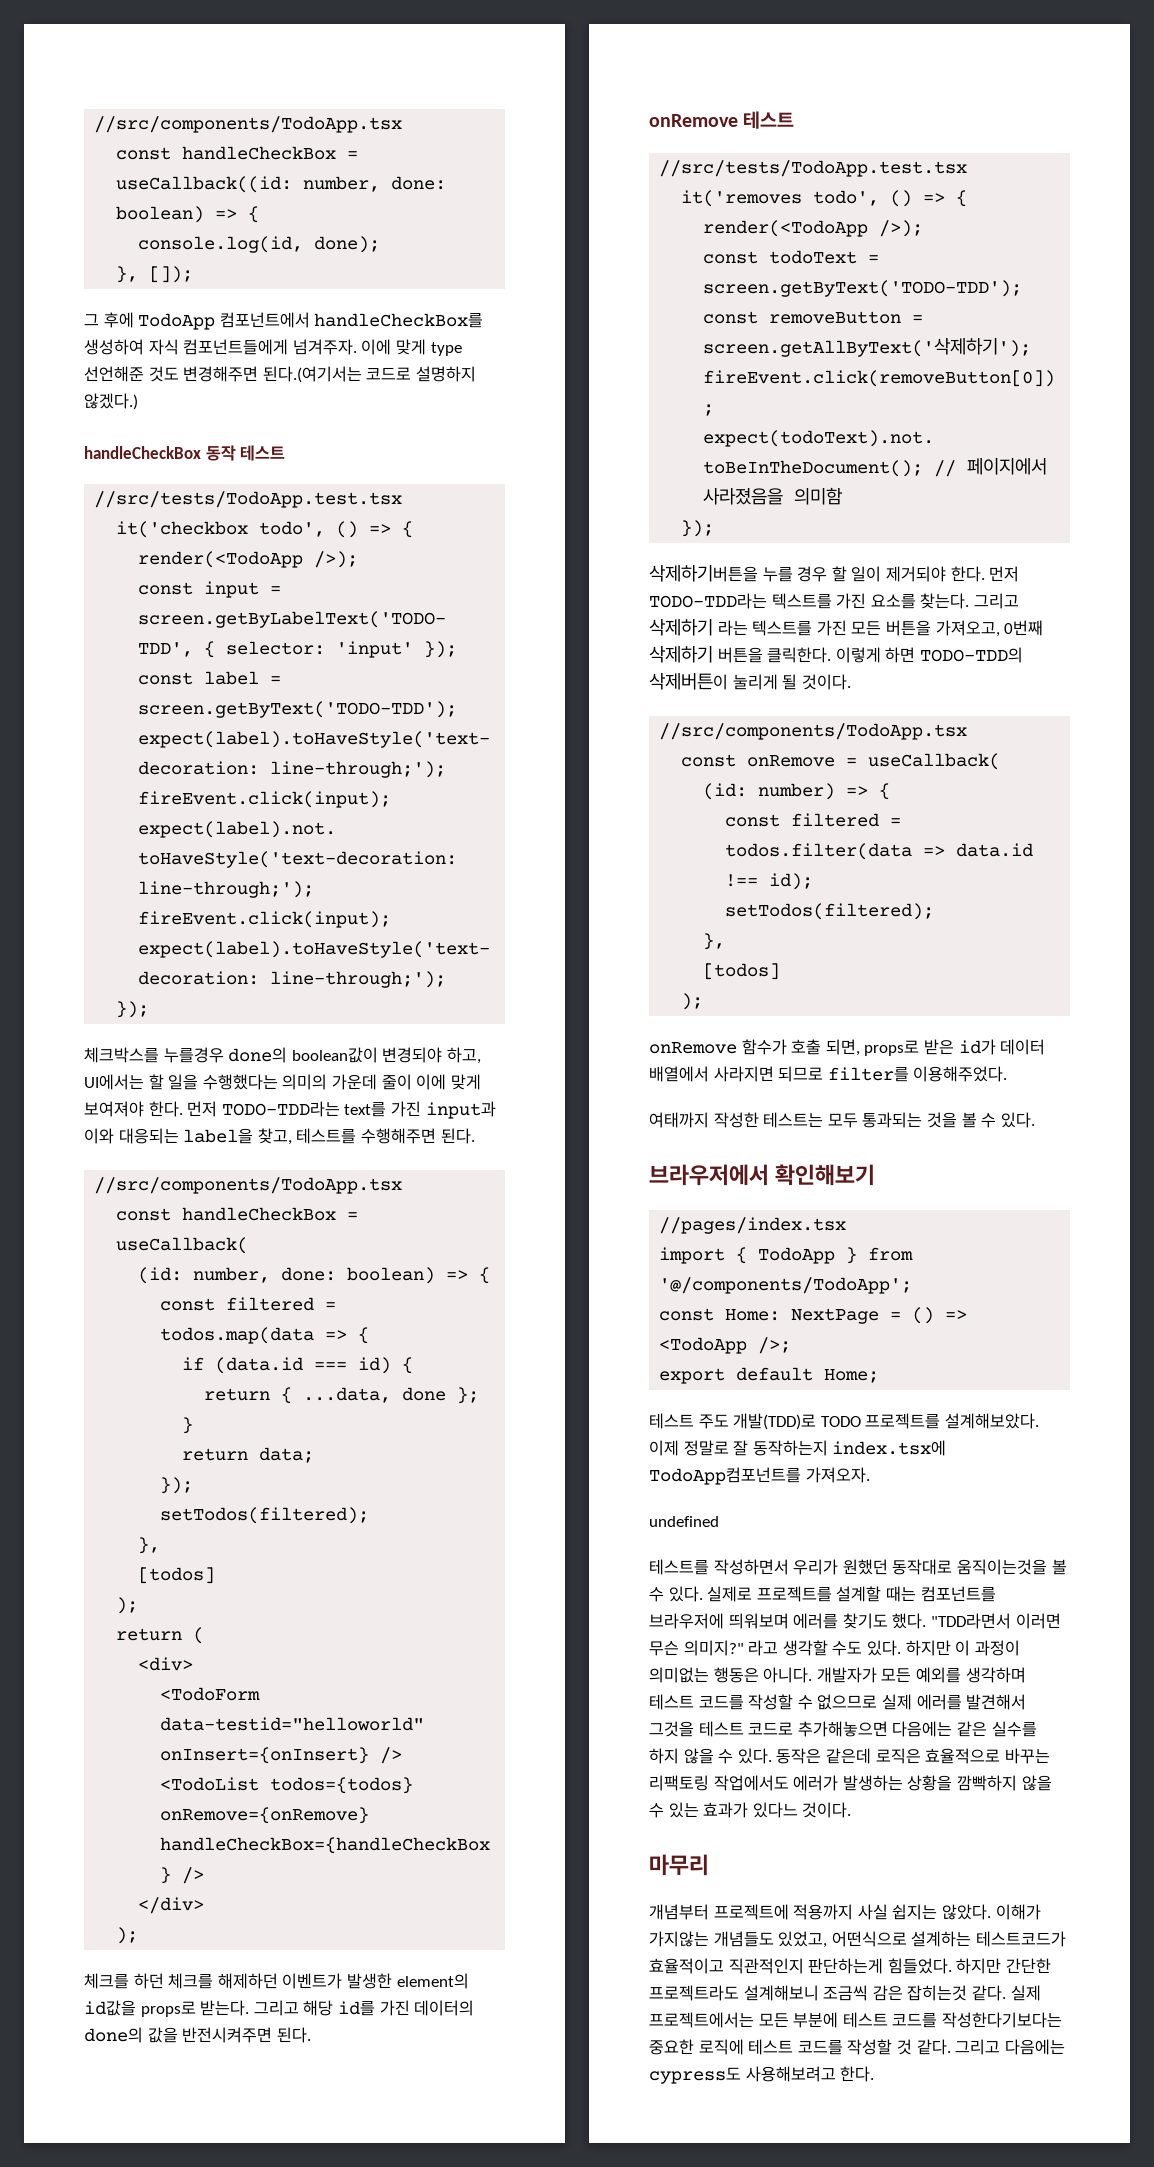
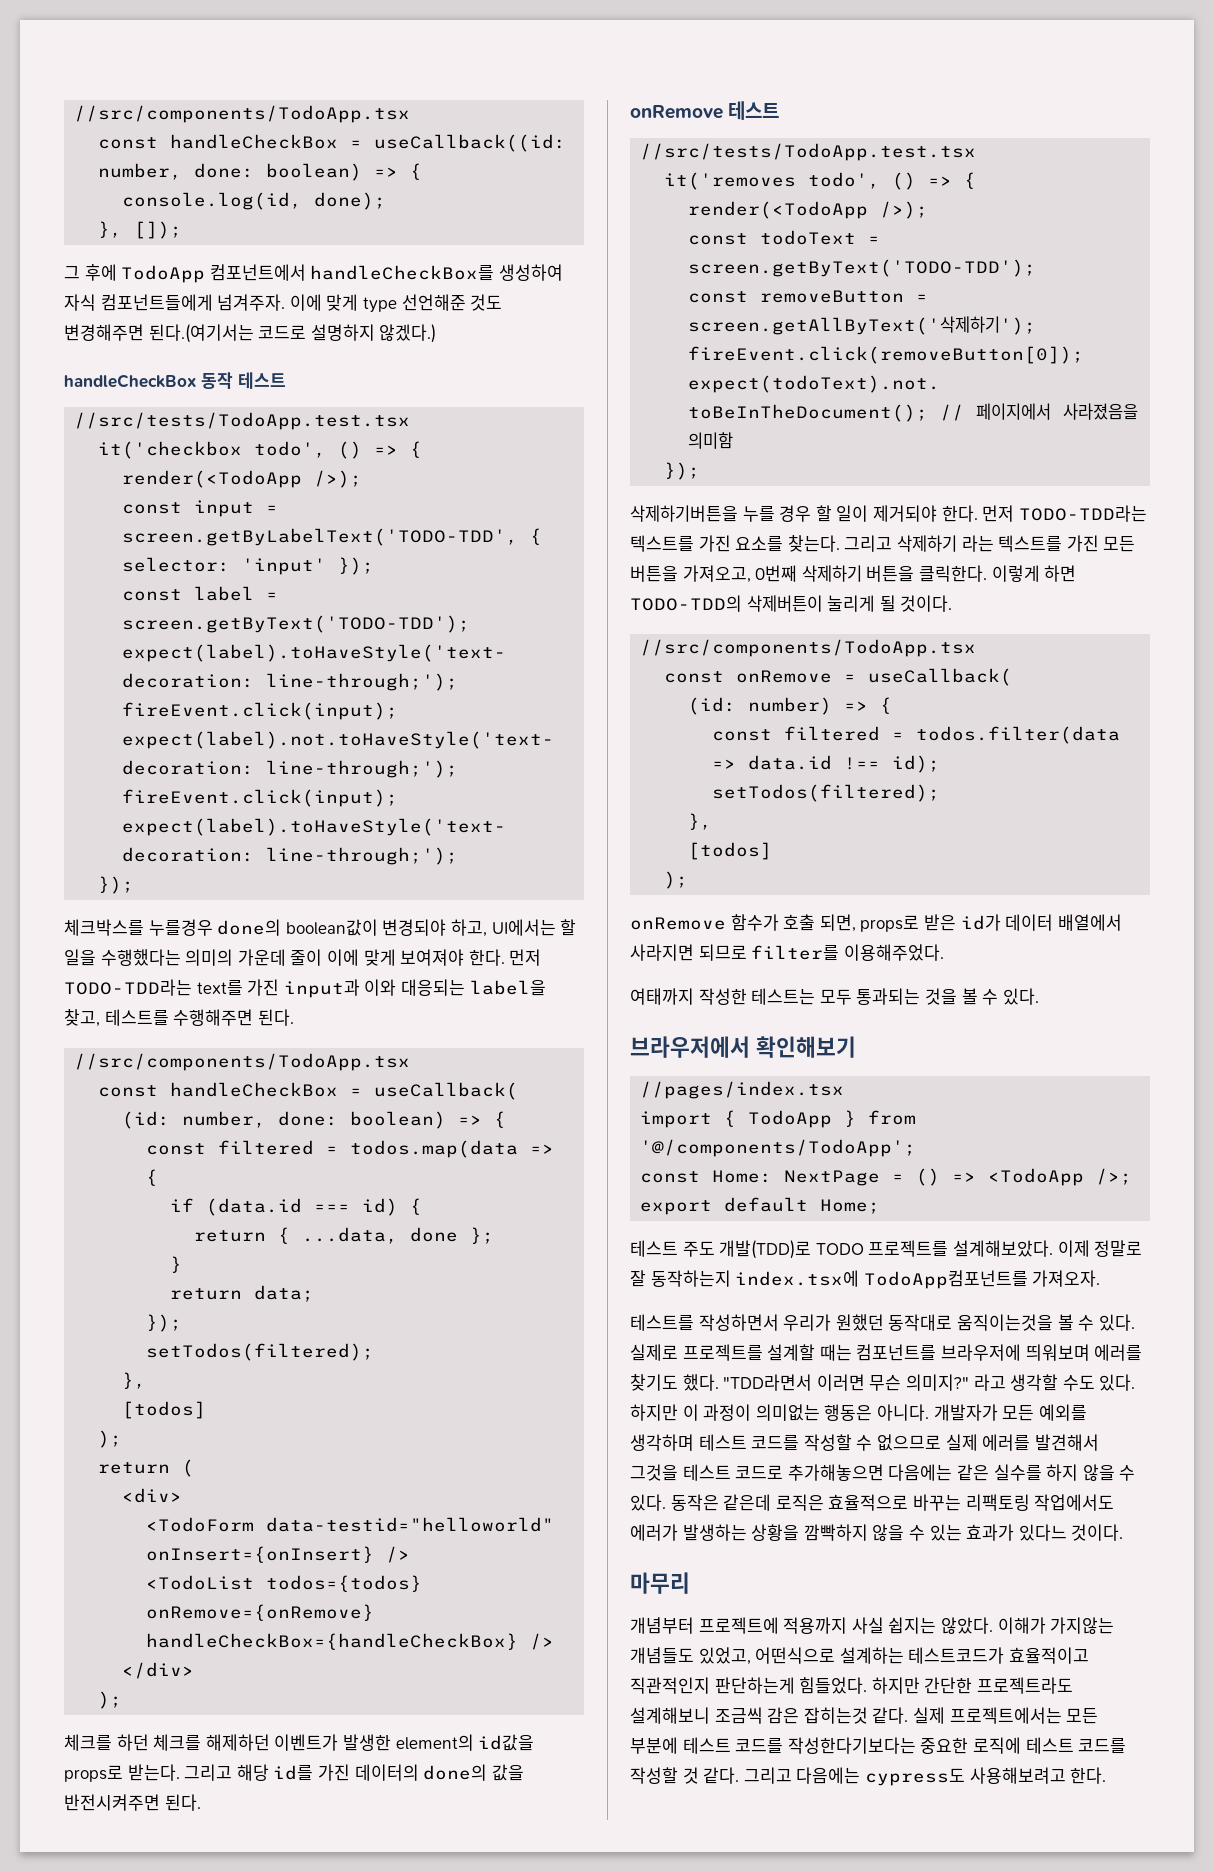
- undefined

